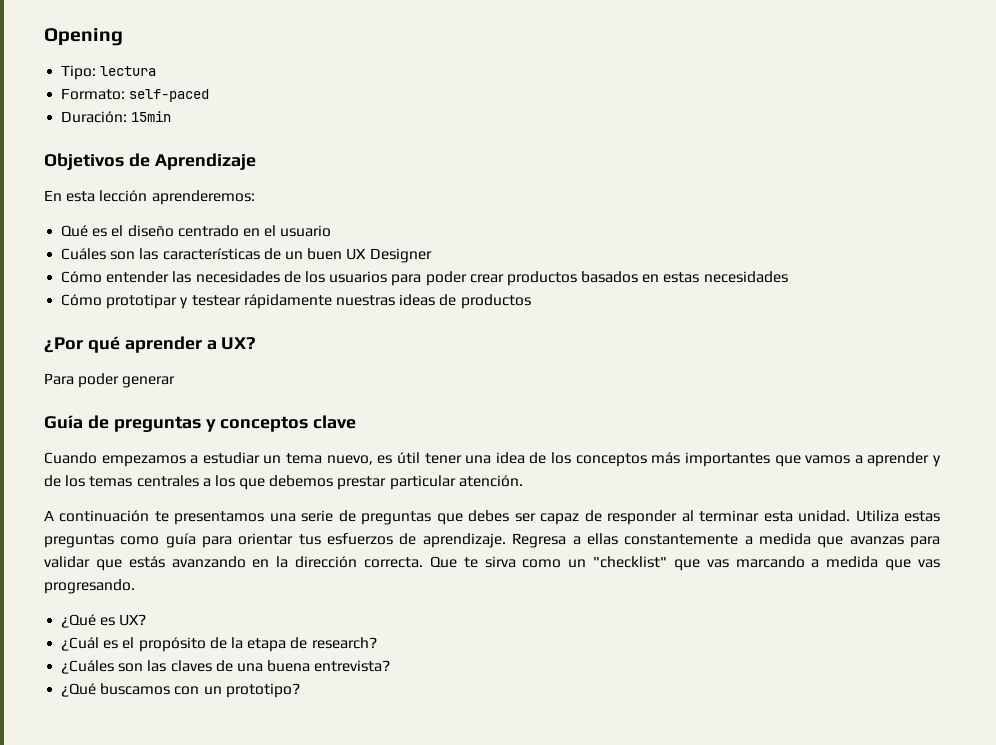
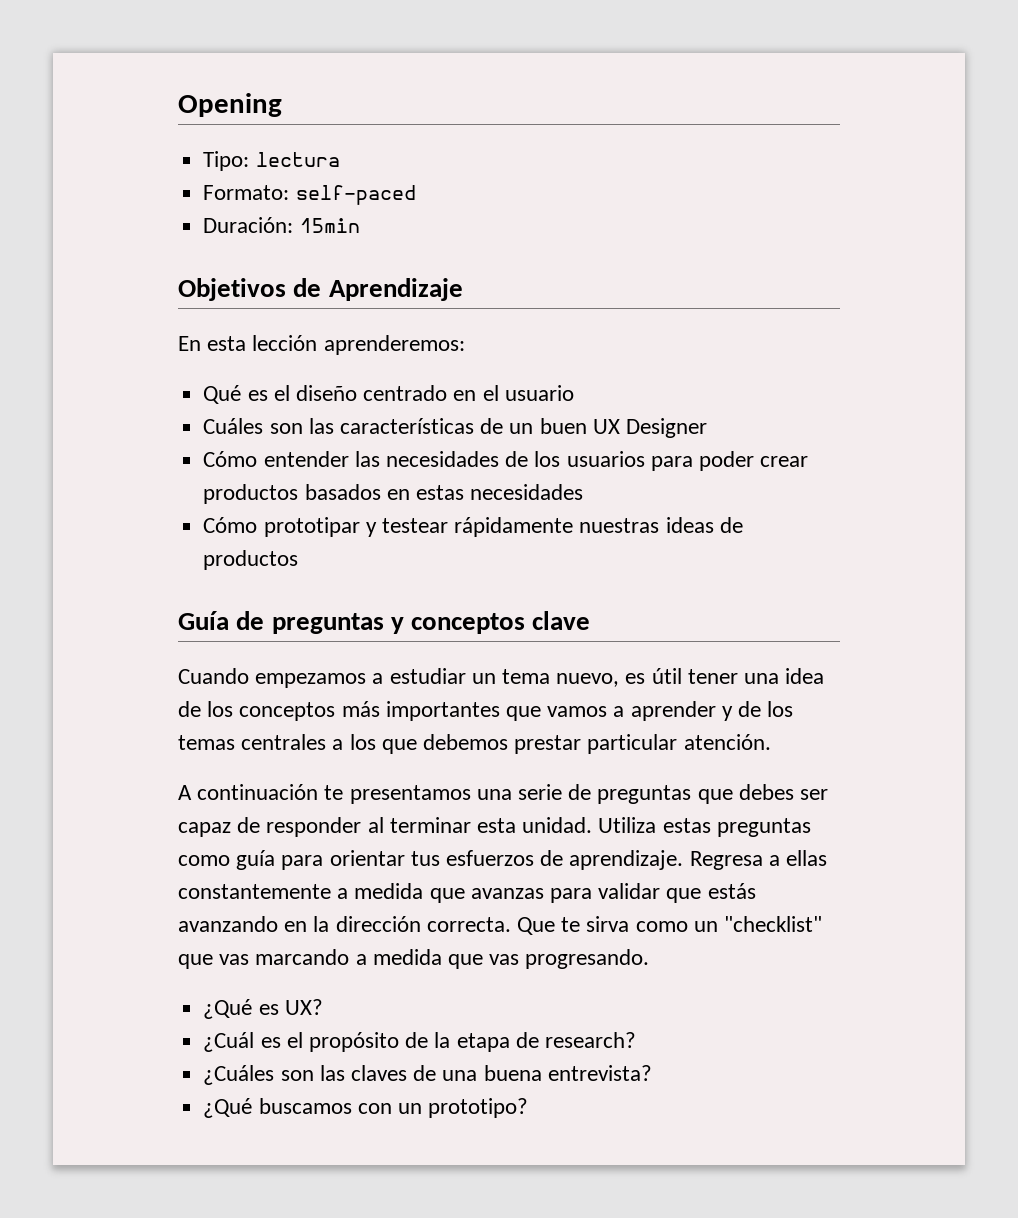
- ¿Por qué aprender a UX?
- Para poder generar

